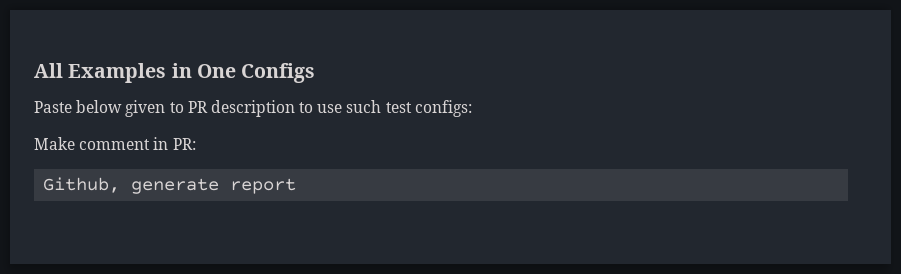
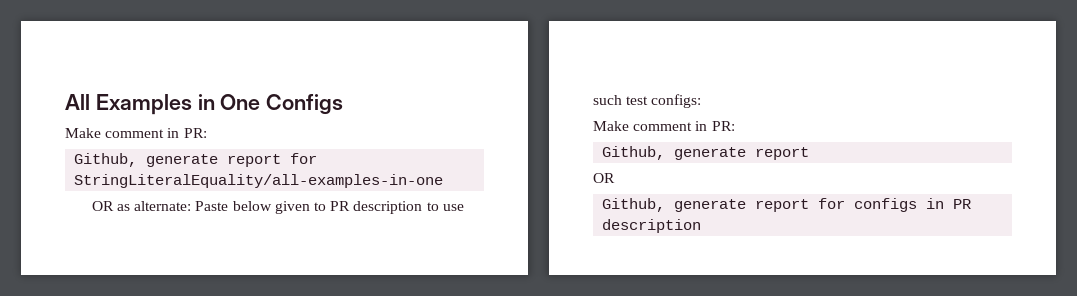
  All Examples in One Configs
- Paste below given to PR description to use such test configs:
+ Make comment in PR:
+ Github, generate report for StringLiteralEquality/all-examples-in-one
+ OR as alternate: Paste below given to PR description to use such test configs:
  Make comment in PR:
  Github, generate report
+ OR
+ Github, generate report for configs in PR description

